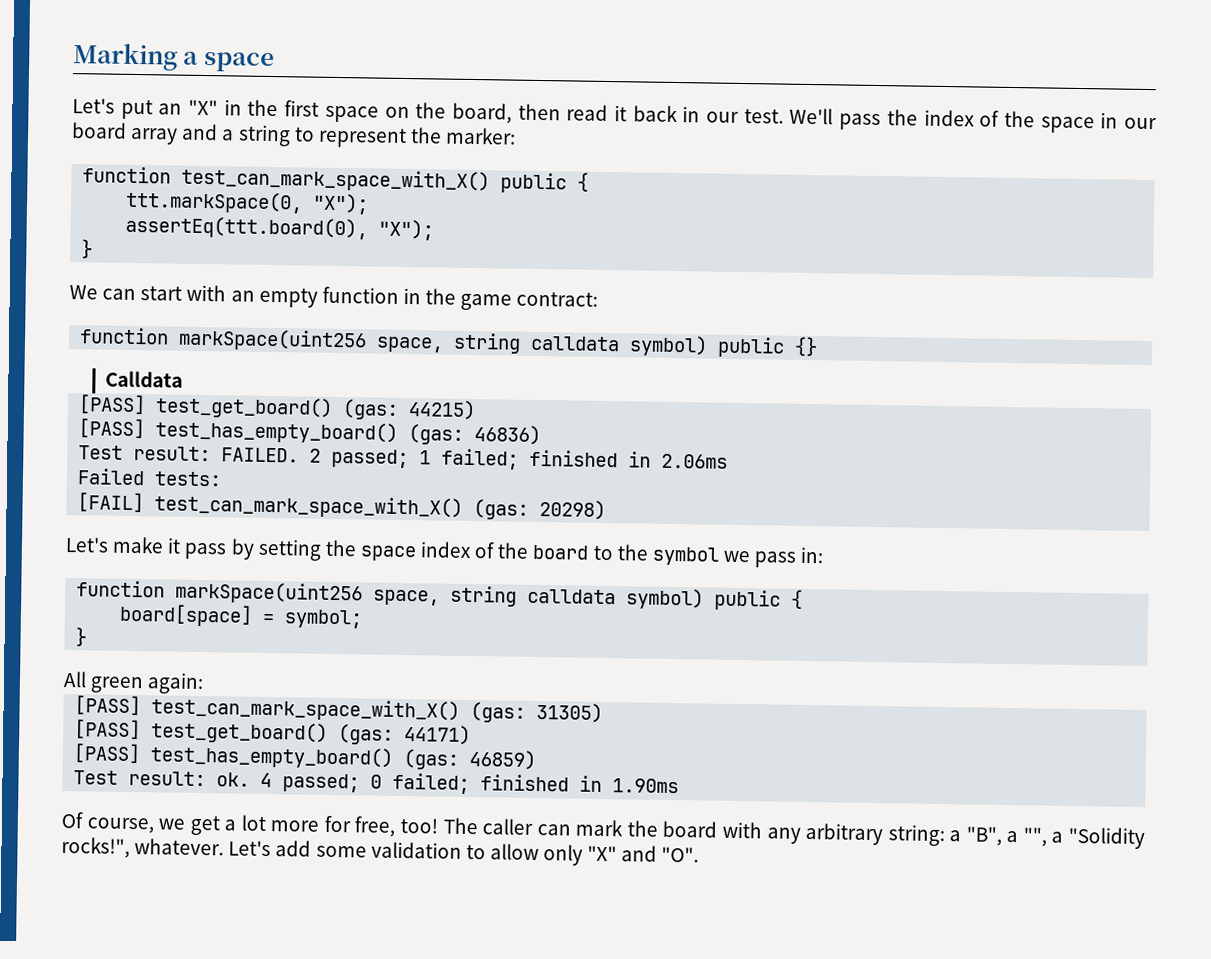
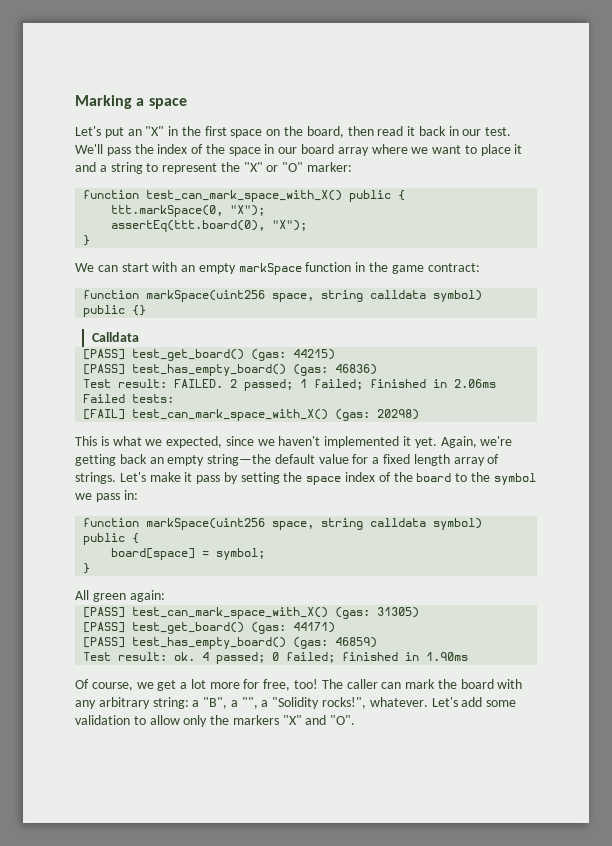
- We'll pass the index of the space in our board array and a string to represent the marker:
+ We'll pass the index of the space in our board array where we want to place it and a string to represent the "X" or "O" marker:
- We can start with an empty function in the game contract:
+ We can start with an empty markSpace function in the game contract:
+ This is what we expected, since we haven't implemented it yet. Again, we're getting back an empty string—the default value for a fixed length array of strings.
- Let's add some validation to allow only "X" and "O".
+ Let's add some validation to allow only the markers "X" and "O".

